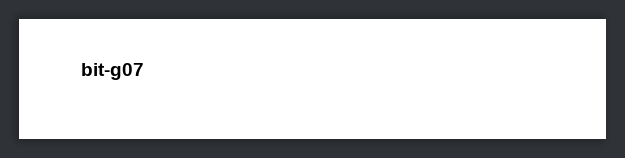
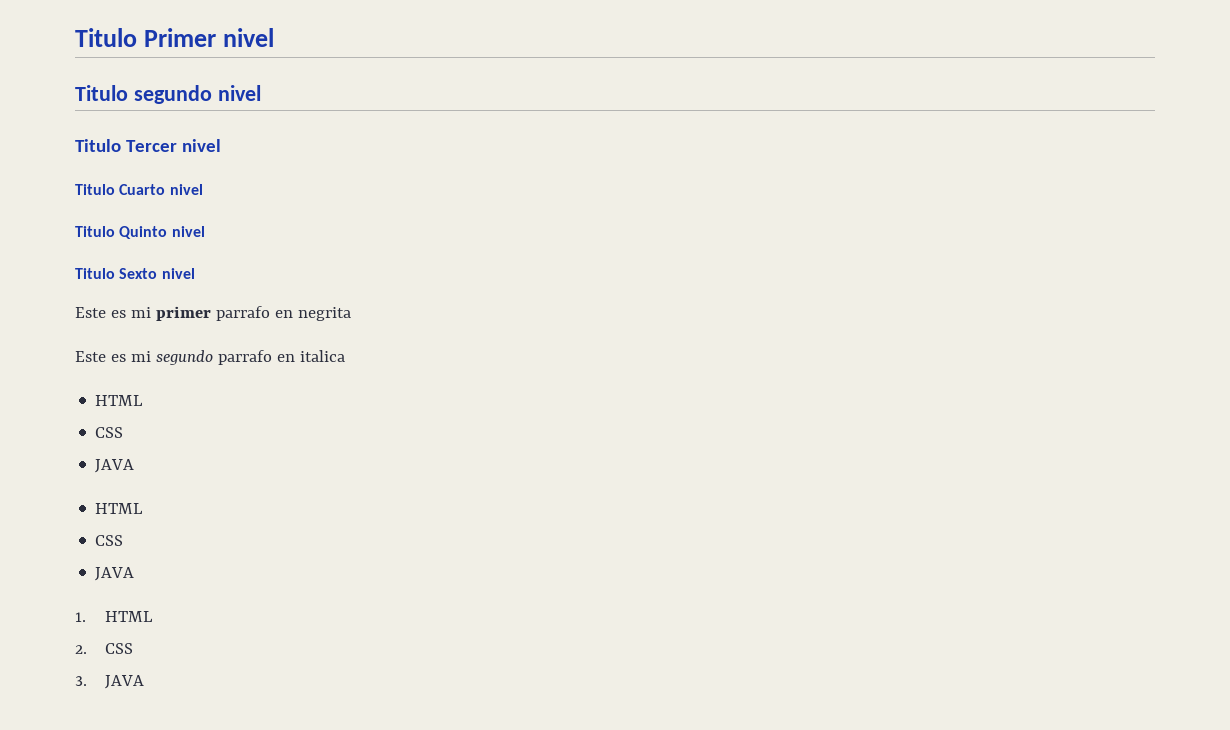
- bit-g07
+ Titulo Primer nivel
+ Titulo segundo nivel
+ Titulo Tercer nivel
+ Titulo Cuarto nivel
+ Titulo Quinto nivel
+ Titulo Sexto nivel
+ Este es mi primer parrafo en negrita
+ Este es mi segundo parrafo en italica
+ HTML
+ CSS
+ JAVA
+ HTML
+ CSS
+ JAVA
+ 1. HTML
+ 2. CSS
+ 3. JAVA

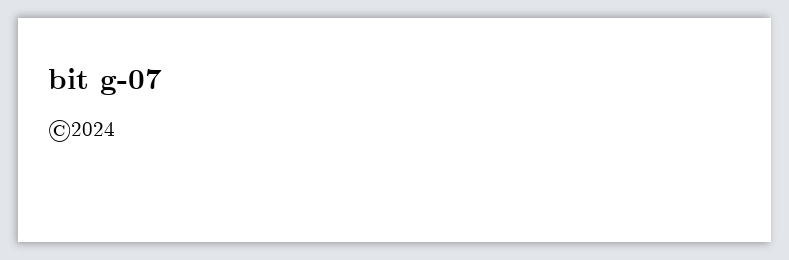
- Titulo Primer nivel
- Titulo segundo nivel
- Titulo Tercer nivel
- Titulo Cuarto nivel
- Titulo Quinto nivel
- Titulo Sexto nivel
- Este es mi primer parrafo en negrita
- Este es mi segundo parrafo en italica
- HTML
- CSS
- JAVA
- HTML
- CSS
- JAVA
- 1. HTML
- 2. CSS
- 3. JAVA
+ bit g-07
+ ©2024

